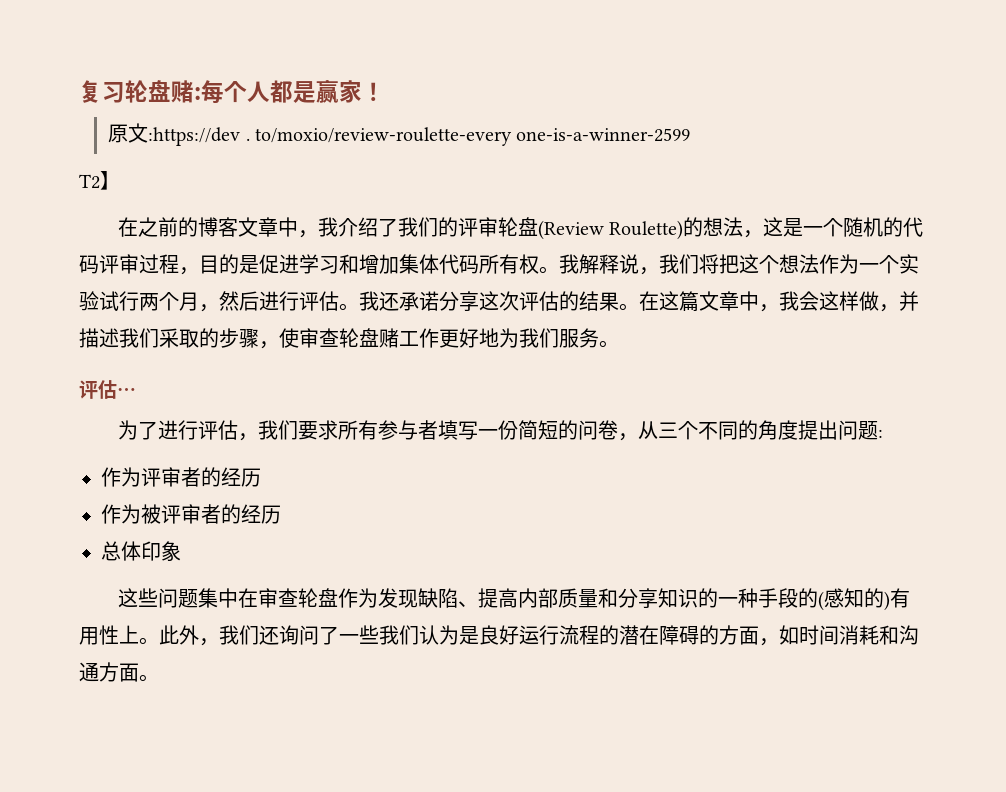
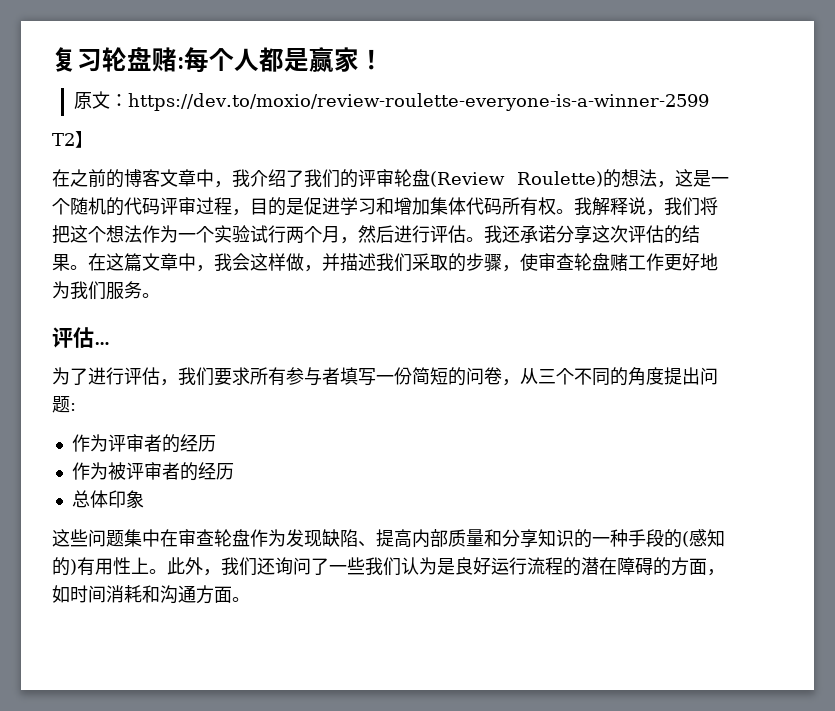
- 原文:https://dev . to/moxio/review-roulette-every one-is-a-winner-2599
+ 原文：https://dev.to/moxio/review-roulette-everyone-is-a-winner-2599

